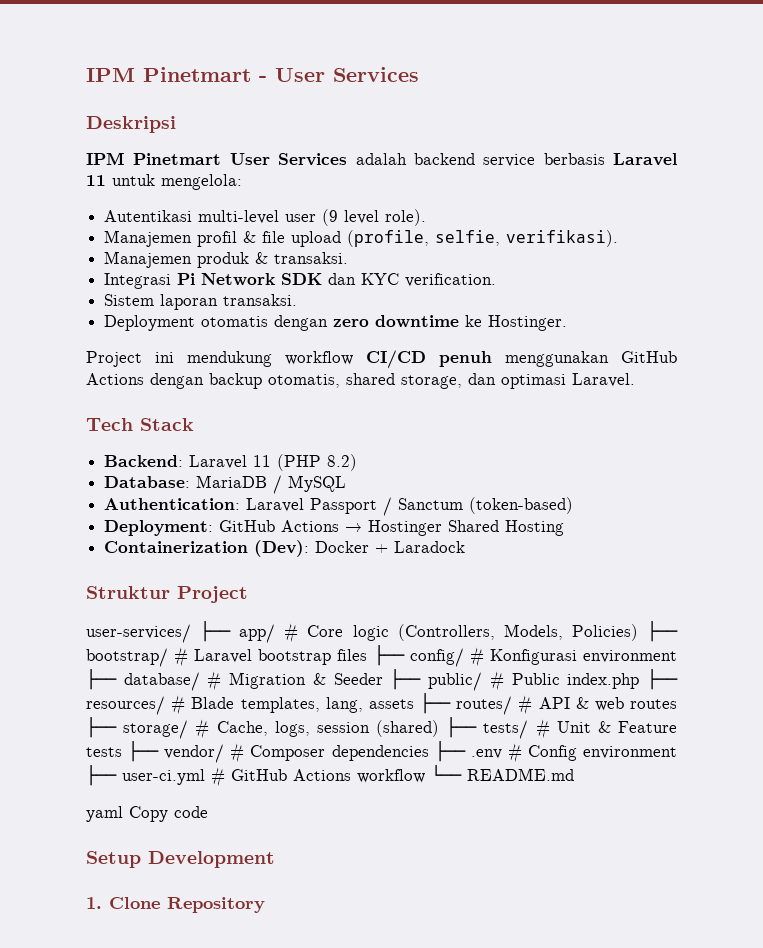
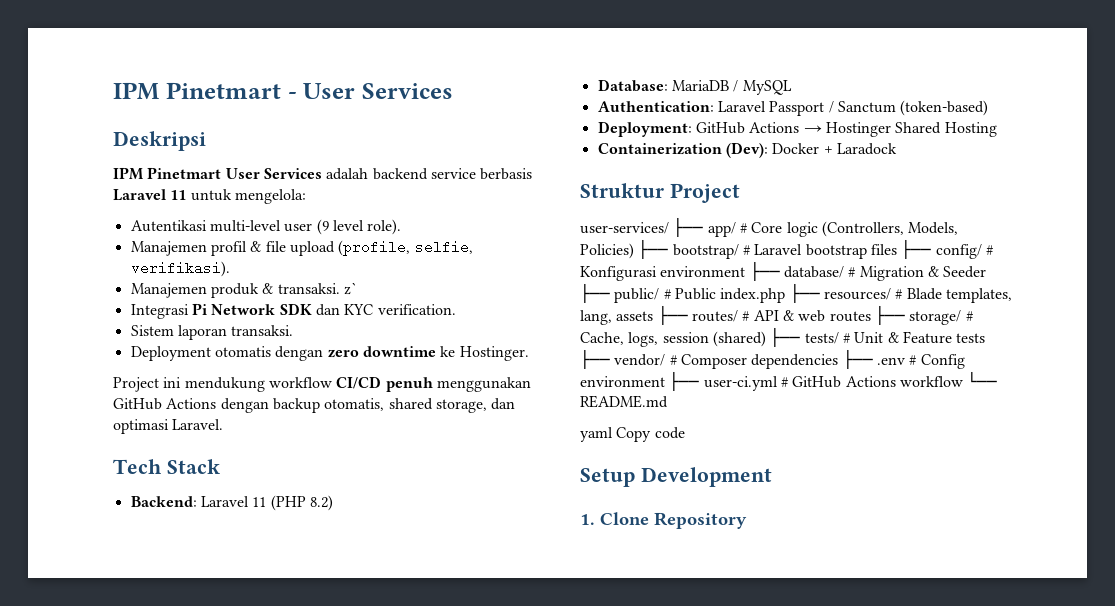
- Manajemen produk & transaksi.
+ Manajemen produk & transaksi. z`

